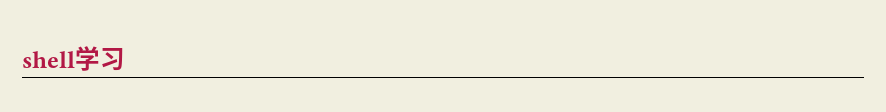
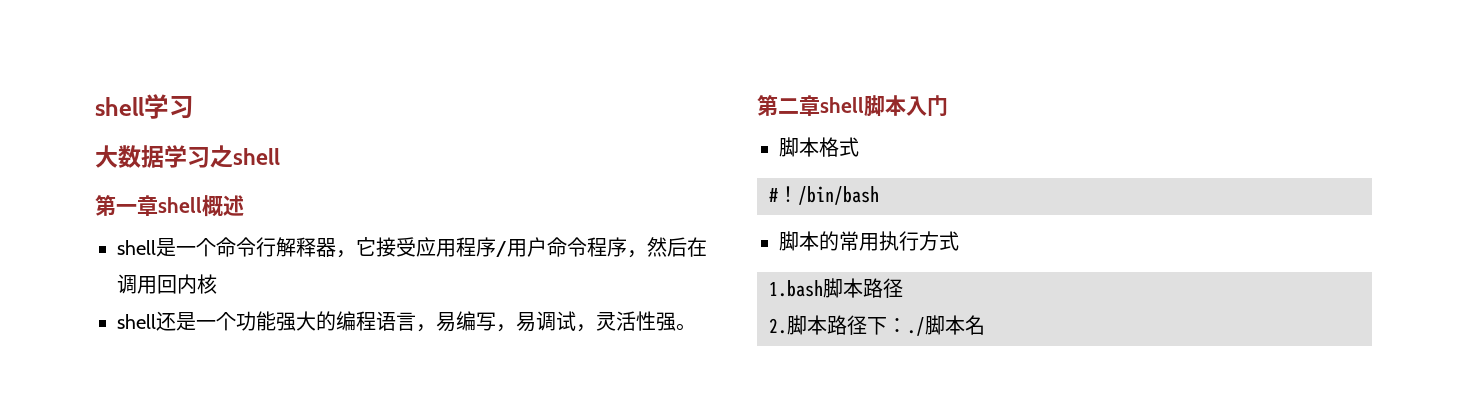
+ 大数据学习之shell
+ 第一章shell概述
+ shell是一个命令行解释器，它接受应用程序/用户命令程序，然后在调用回内核
+ shell还是一个功能强大的编程语言，易编写，易调试，灵活性强。
+ 第二章shell脚本入门
+ 脚本格式
+ #！/bin/bash
+ 脚本的常用执行方式
+ 1.bash脚本路径
+ 2.脚本路径下：./脚本名

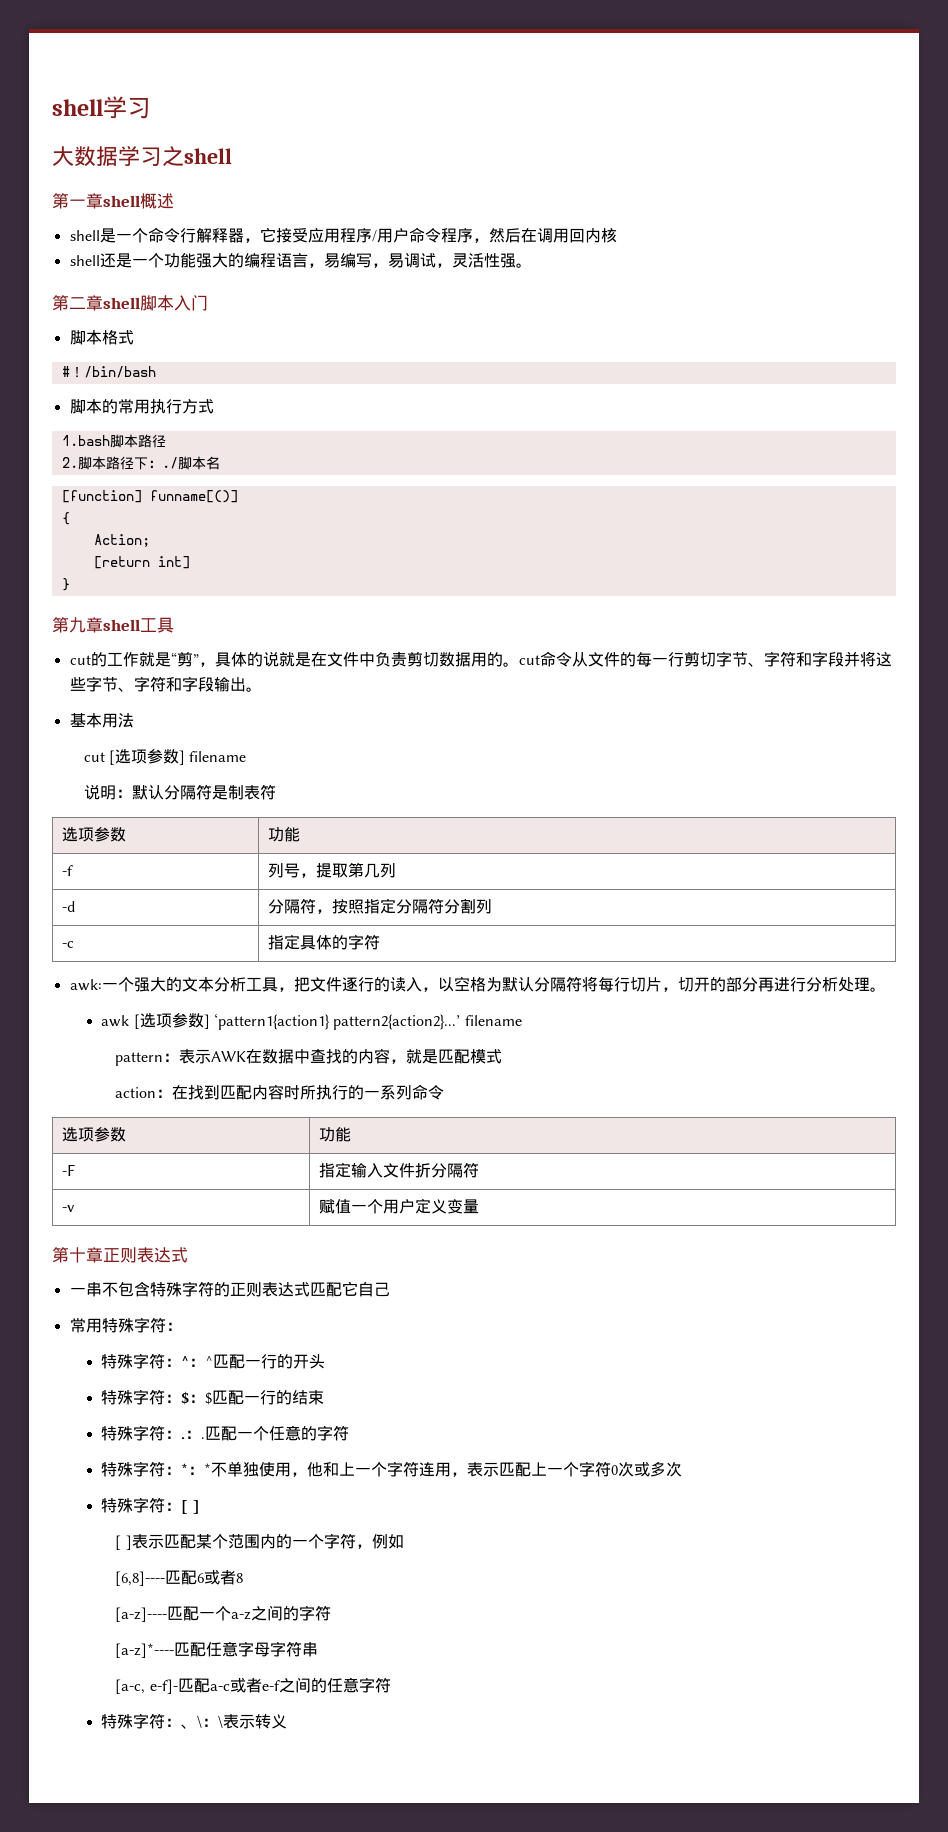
+ [function] funname[()]
+ {
+ Action;
+ [return int]
+ }
+ 第九章shell工具
+ cut的工作就是“剪”，具体的说就是在文件中负责剪切数据用的。cut命令从文件的每一行剪切字节、字符和字段并将这些字节、字符和字段输出。
+ 基本用法
+ cut [选项参数] filename
+ 说明：默认分隔符是制表符
+ 选项参数 | 功能
+ -f | 列号，提取第几列
+ -d | 分隔符，按照指定分隔符分割列
+ -c | 指定具体的字符
+ awk:一个强大的文本分析工具，把文件逐行的读入，以空格为默认分隔符将每行切片，切开的部分再进行分析处理。
+ awk [选项参数] ‘pattern1{action1} pattern2{action2}...’ filename
+ pattern：表示AWK在数据中查找的内容，就是匹配模式
+ action：在找到匹配内容时所执行的一系列命令
+ 选项参数 | 功能
+ -F | 指定输入文件折分隔符
+ -v | 赋值一个用户定义变量
+ 第十章正则表达式
+ 一串不包含特殊字符的正则表达式匹配它自己
+ 常用特殊字符：
+ 特殊字符：^：^匹配一行的开头
+ 特殊字符：$：$匹配一行的结束
+ 特殊字符：.：.匹配一个任意的字符
+ 特殊字符：*：*不单独使用，他和上一个字符连用，表示匹配上一个字符0次或多次
+ 特殊字符：[ ]
+ [ ]表示匹配某个范围内的一个字符，例如
+ [6,8]----匹配6或者8
+ [a-z]----匹配一个a-z之间的字符
+ [a-z]*----匹配任意字母字符串
+ [a-c, e-f]-匹配a-c或者e-f之间的任意字符
+ 特殊字符：、\：\表示转义

